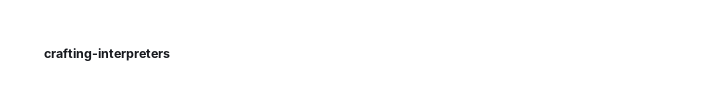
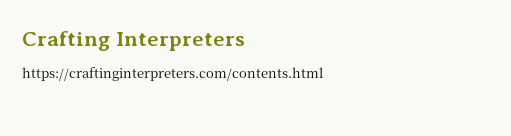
- crafting-interpreters
+ Crafting Interpreters
+ https://craftinginterpreters.com/contents.html

